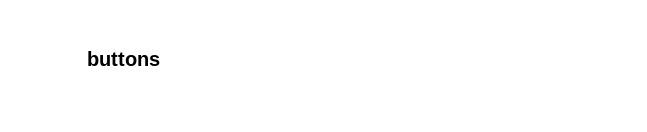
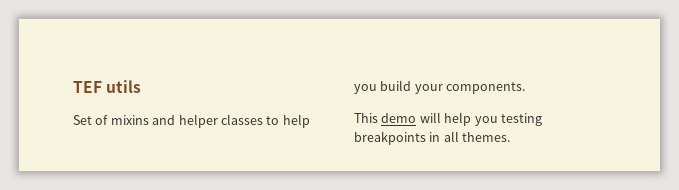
- buttons
+ TEF utils
+ Set of mixins and helper classes to help you build your components.
+ This demo will help you testing breakpoints in all themes.

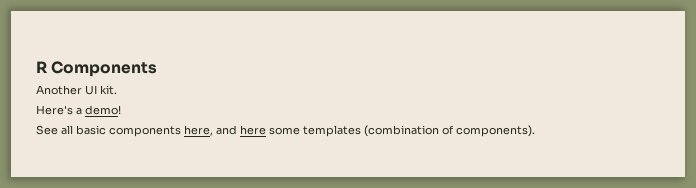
- TEF utils
- Set of mixins and helper classes to help you build your components.
- This demo will help you testing breakpoints in all themes.
+ R Components
+ Another UI kit.
+ Here's a demo!
+ See all basic components here, and here some templates (combination of components).

